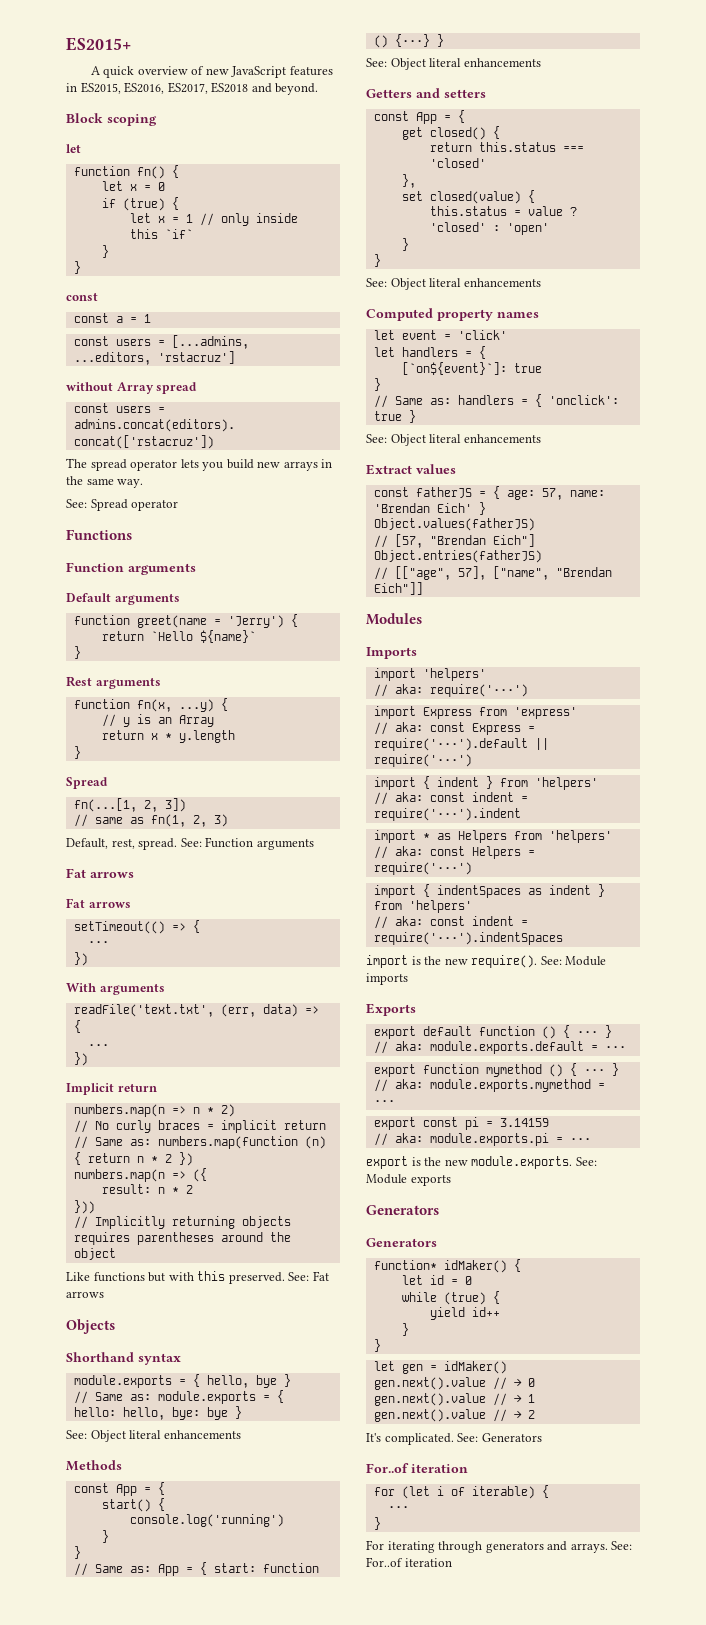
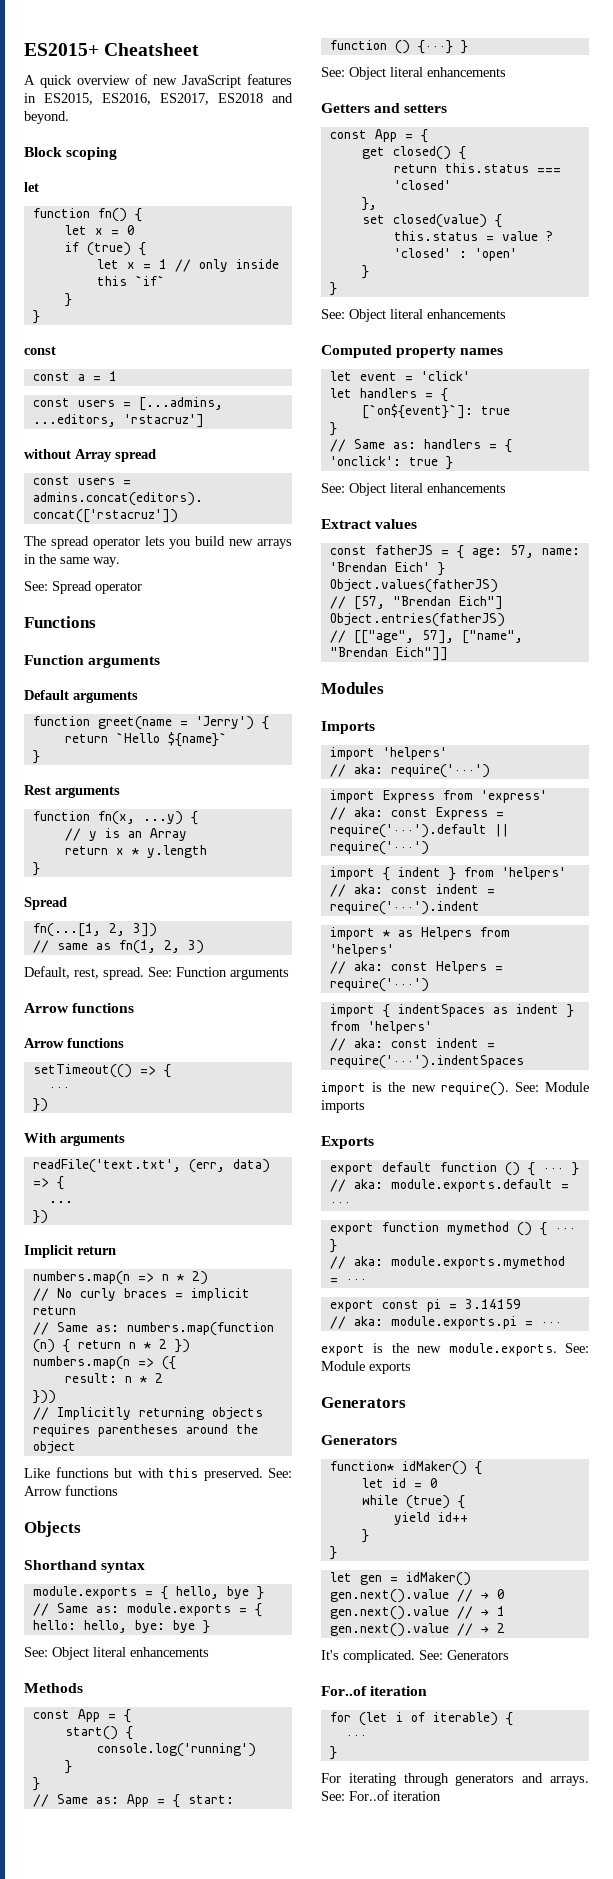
- ES2015+
+ ES2015+ Cheatsheet
  See: Function arguments
- Fat arrows
- Fat arrows
+ Arrow functions
+ Arrow functions
- See: Fat arrows
+ See: Arrow functions

